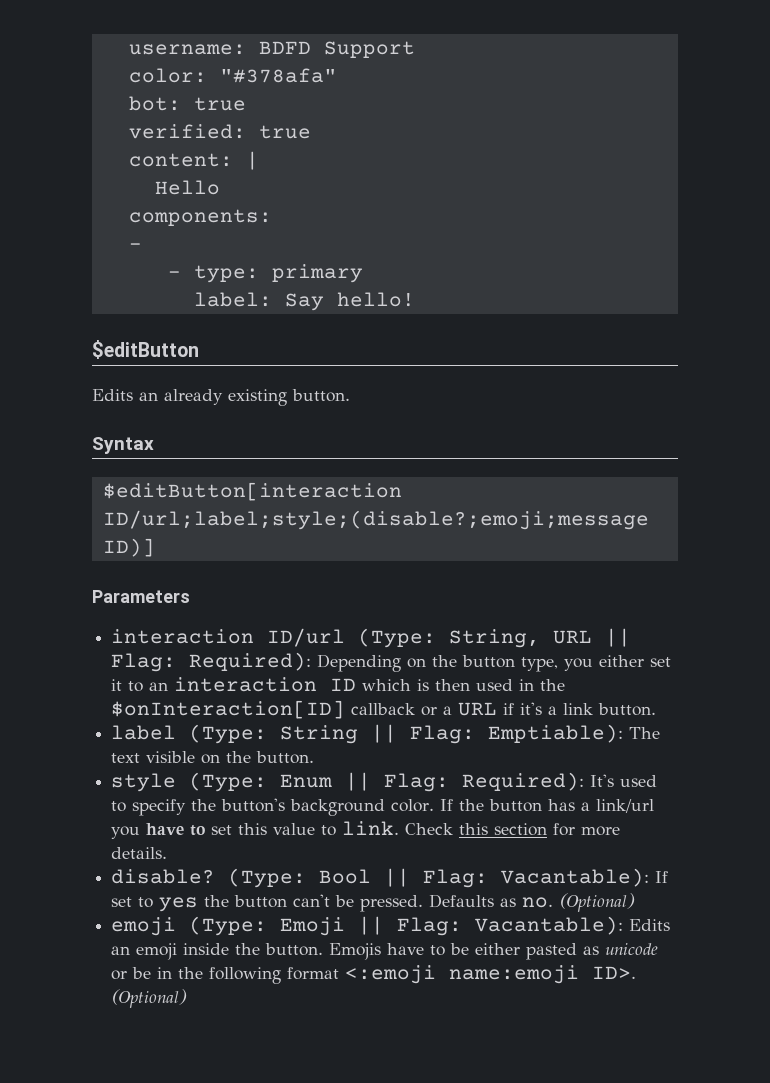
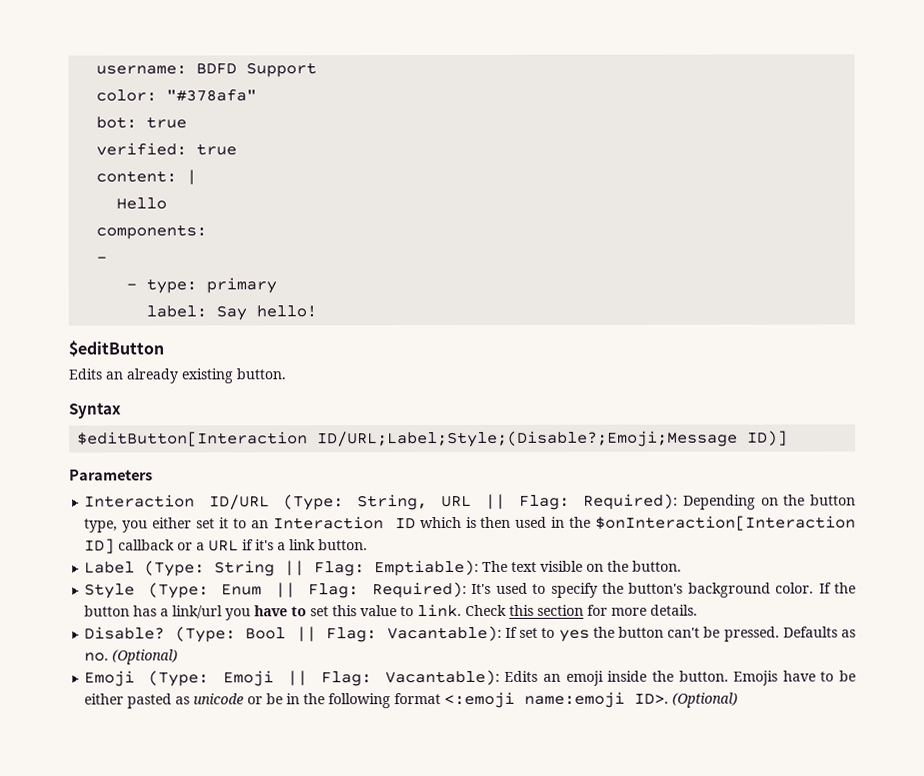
- $editButton[interaction ID/url;label;style;(disable?;emoji;message ID)]
+ $editButton[Interaction ID/URL;Label;Style;(Disable?;Emoji;Message ID)]
- interaction ID/url (Type: String, URL || Flag: Required): Depending on the button type, you either set it to an interaction ID which is then used in the $onInteraction[ID] callback or a URL if it's a link button.
+ Interaction ID/URL (Type: String, URL || Flag: Required): Depending on the button type, you either set it to an Interaction ID which is then used in the $onInteraction[Interaction ID] callback or a URL if it's a link button.
- label (Type: String || Flag: Emptiable): The text visible on the button.
+ Label (Type: String || Flag: Emptiable): The text visible on the button.
- style (Type: Enum || Flag: Required): It's used to specify the button's background color.
+ Style (Type: Enum || Flag: Required): It's used to specify the button's background color.
- disable?
+ Disable?
- emoji (Type: Emoji || Flag: Vacantable): Edits an emoji inside the button.
+ Emoji (Type: Emoji || Flag: Vacantable): Edits an emoji inside the button.

